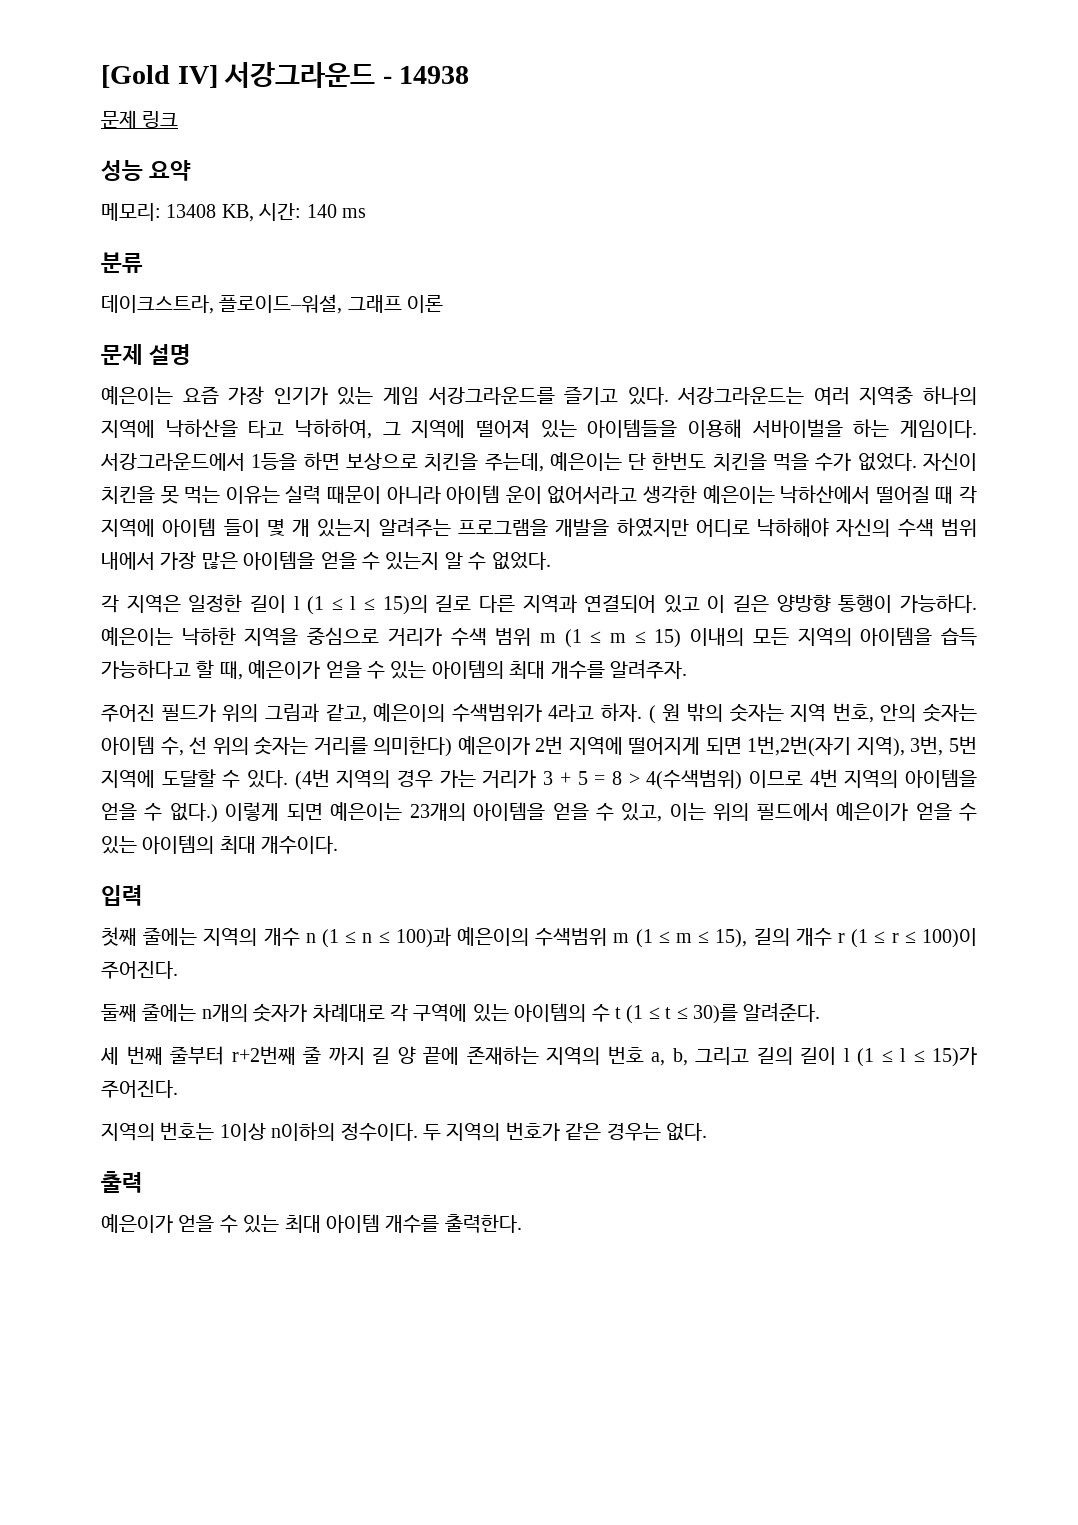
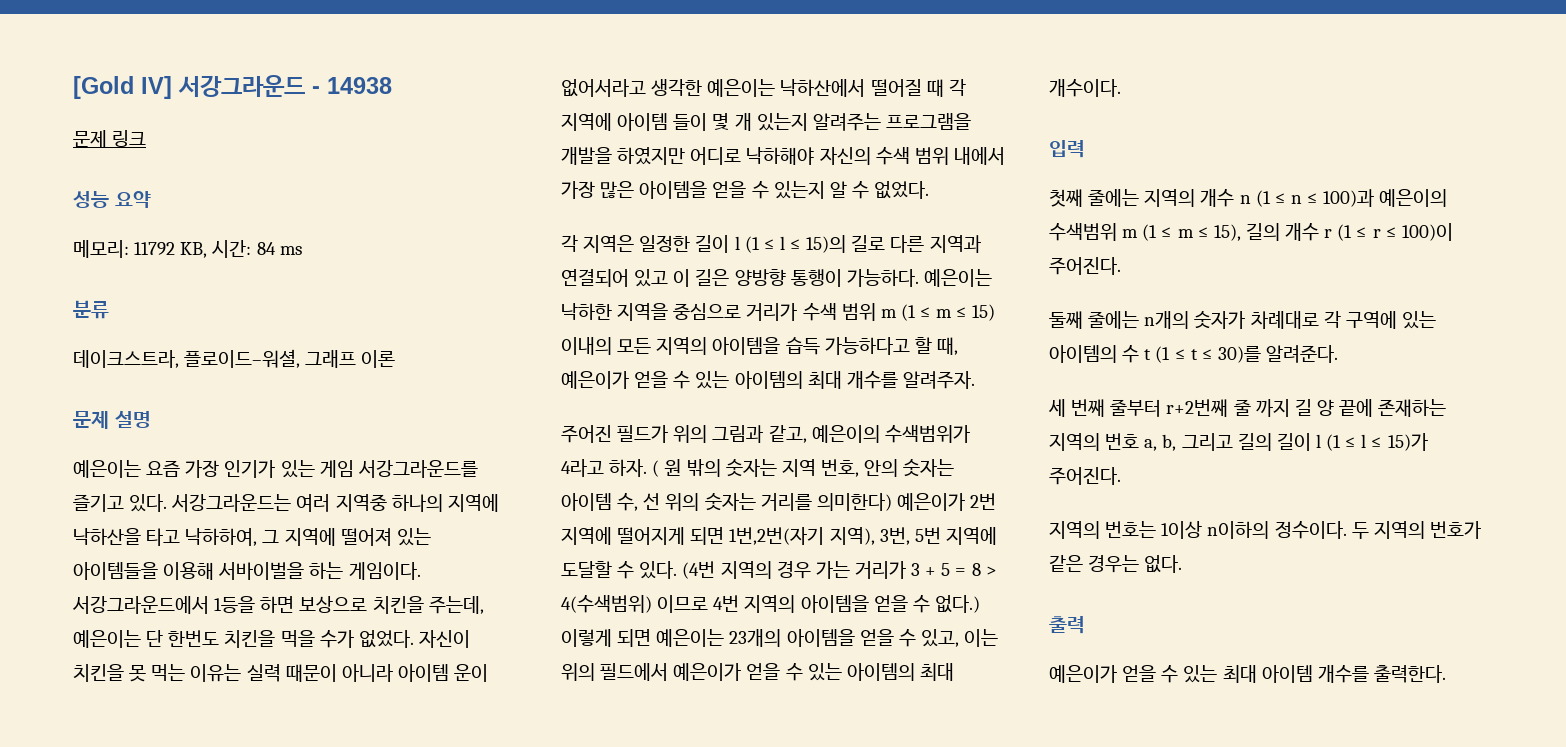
- 메모리: 13408 KB, 시간: 140 ms
+ 메모리: 11792 KB, 시간: 84 ms

